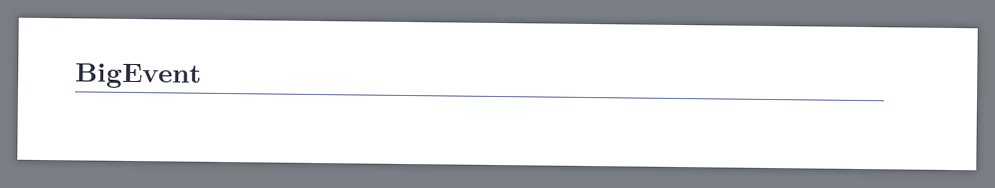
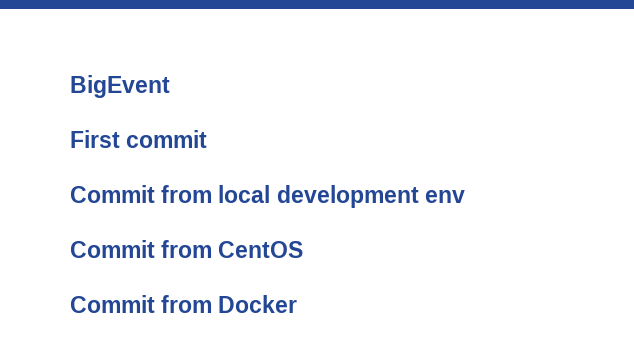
+ First commit
+ Commit from local development env
+ Commit from CentOS
+ Commit from Docker

